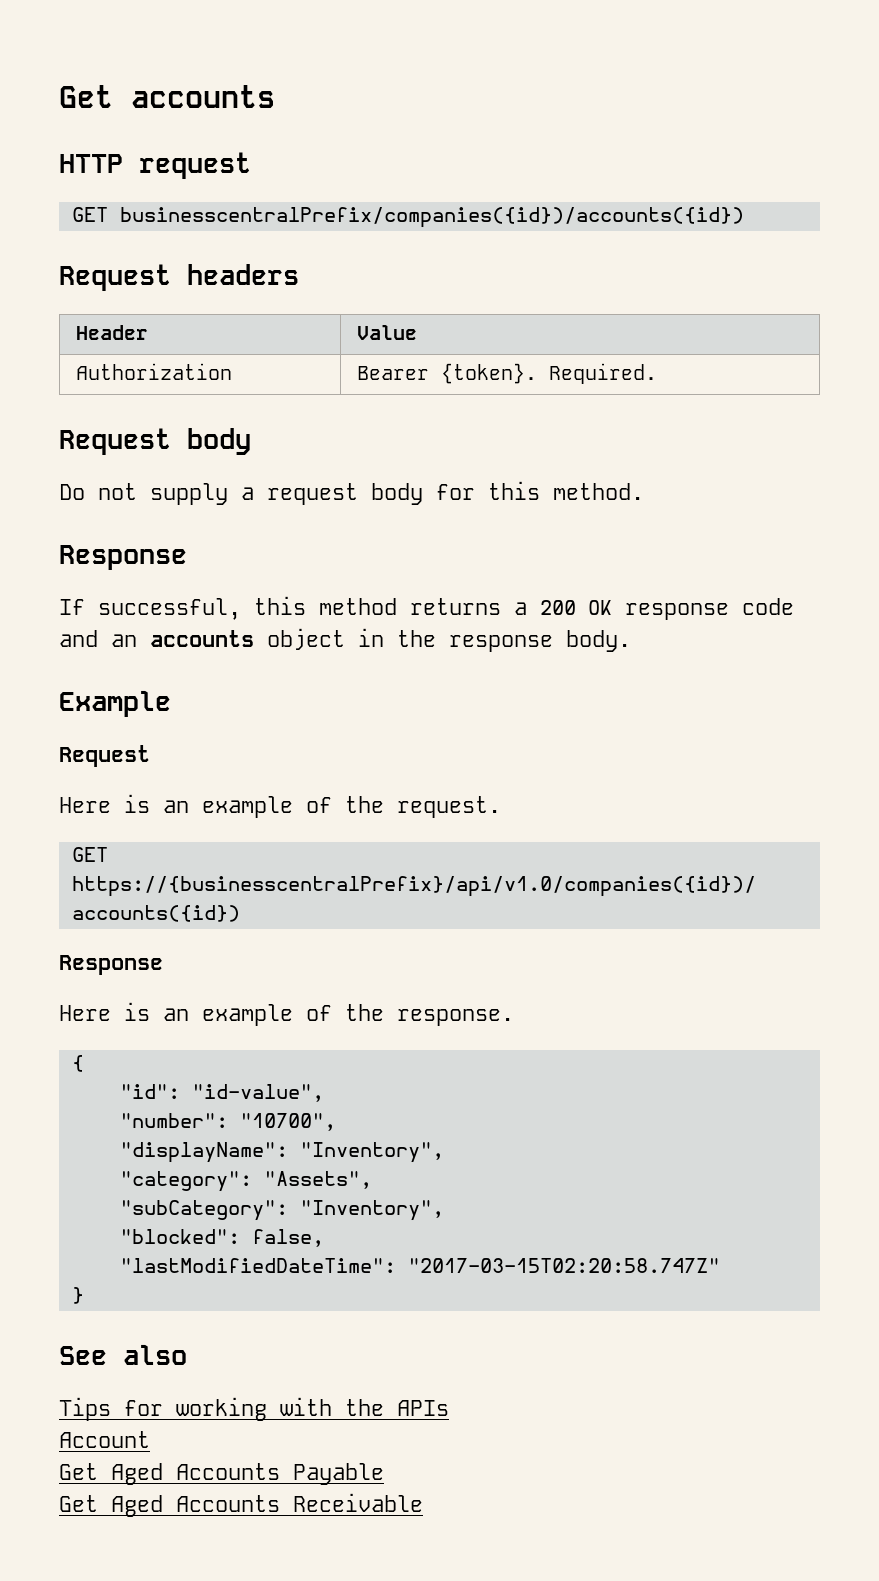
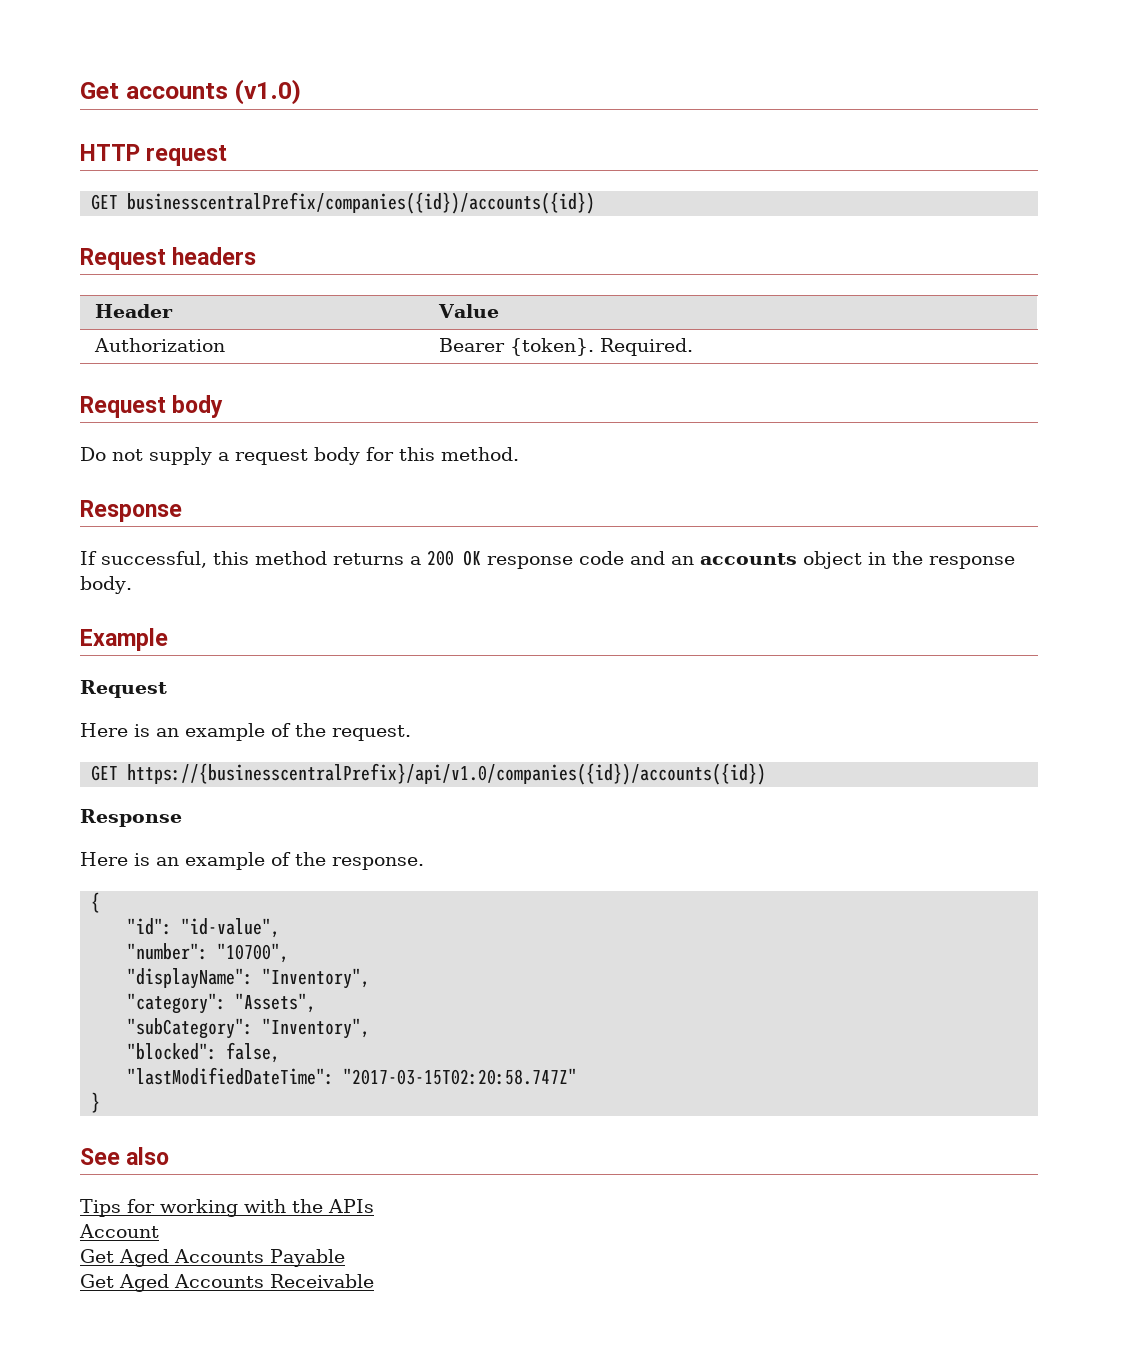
- Get accounts
+ Get accounts (v1.0)

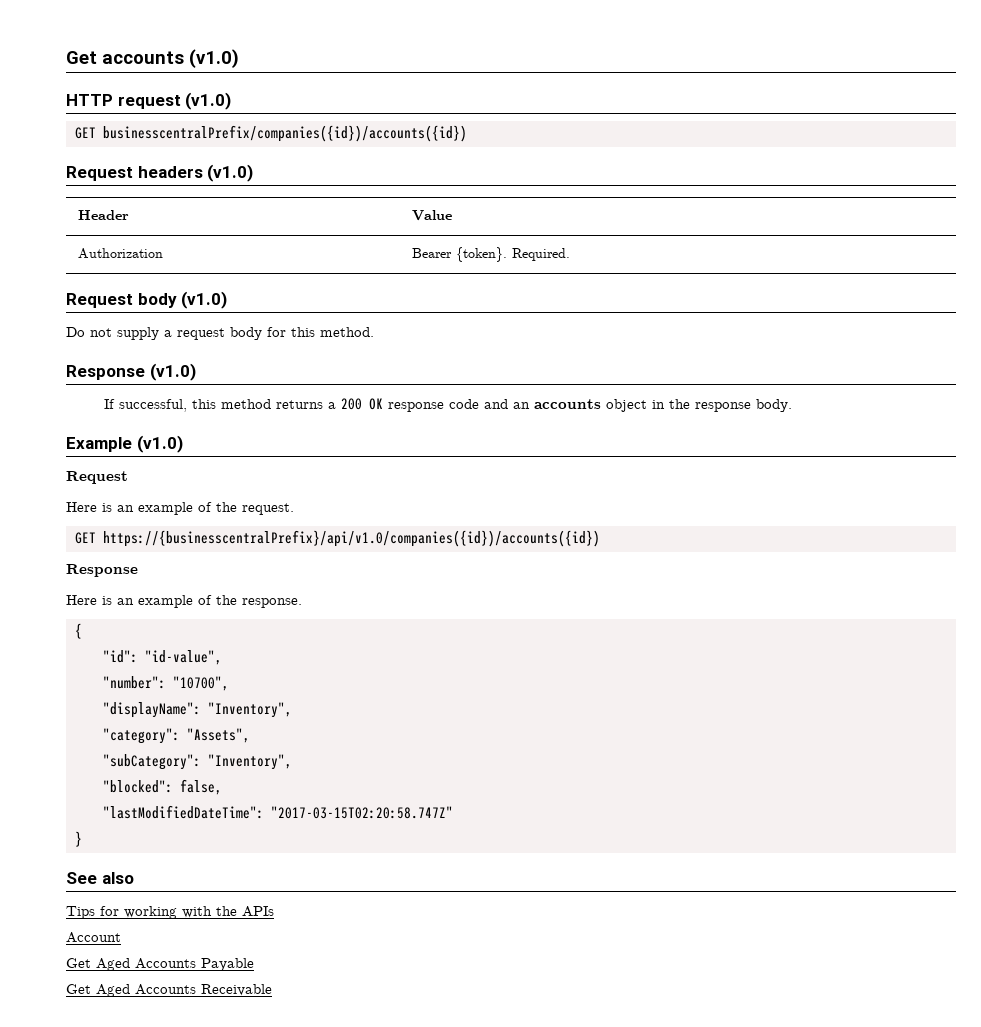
- HTTP request
+ HTTP request (v1.0)
- Request headers
+ Request headers (v1.0)
- Request body
+ Request body (v1.0)
  Do not supply a request body for this method.
- Response
+ Response (v1.0)
- Example
+ Example (v1.0)

